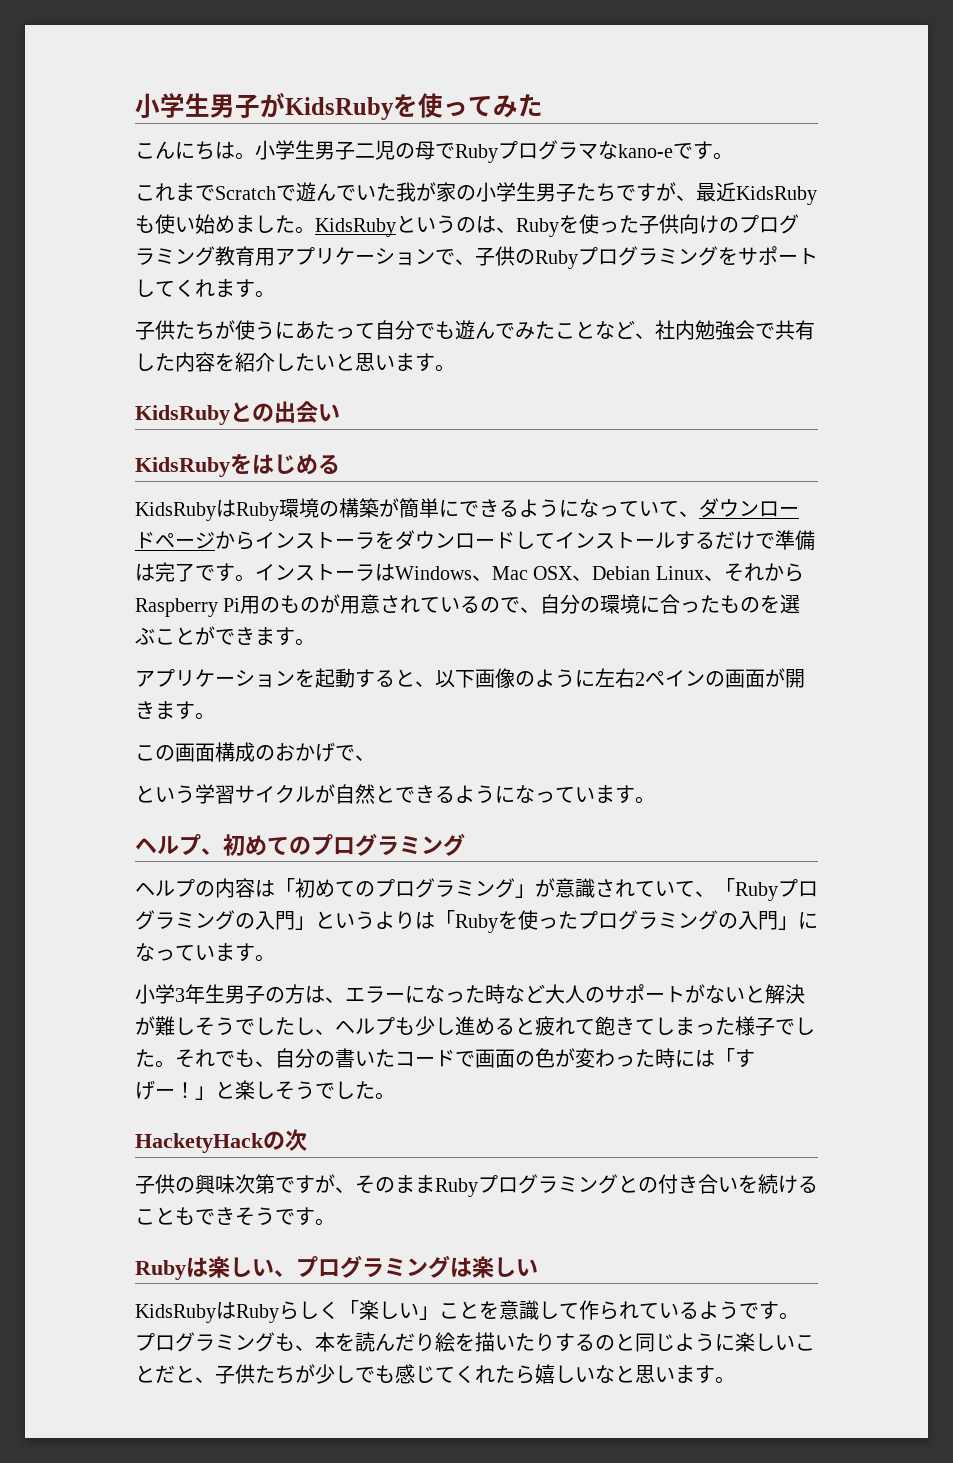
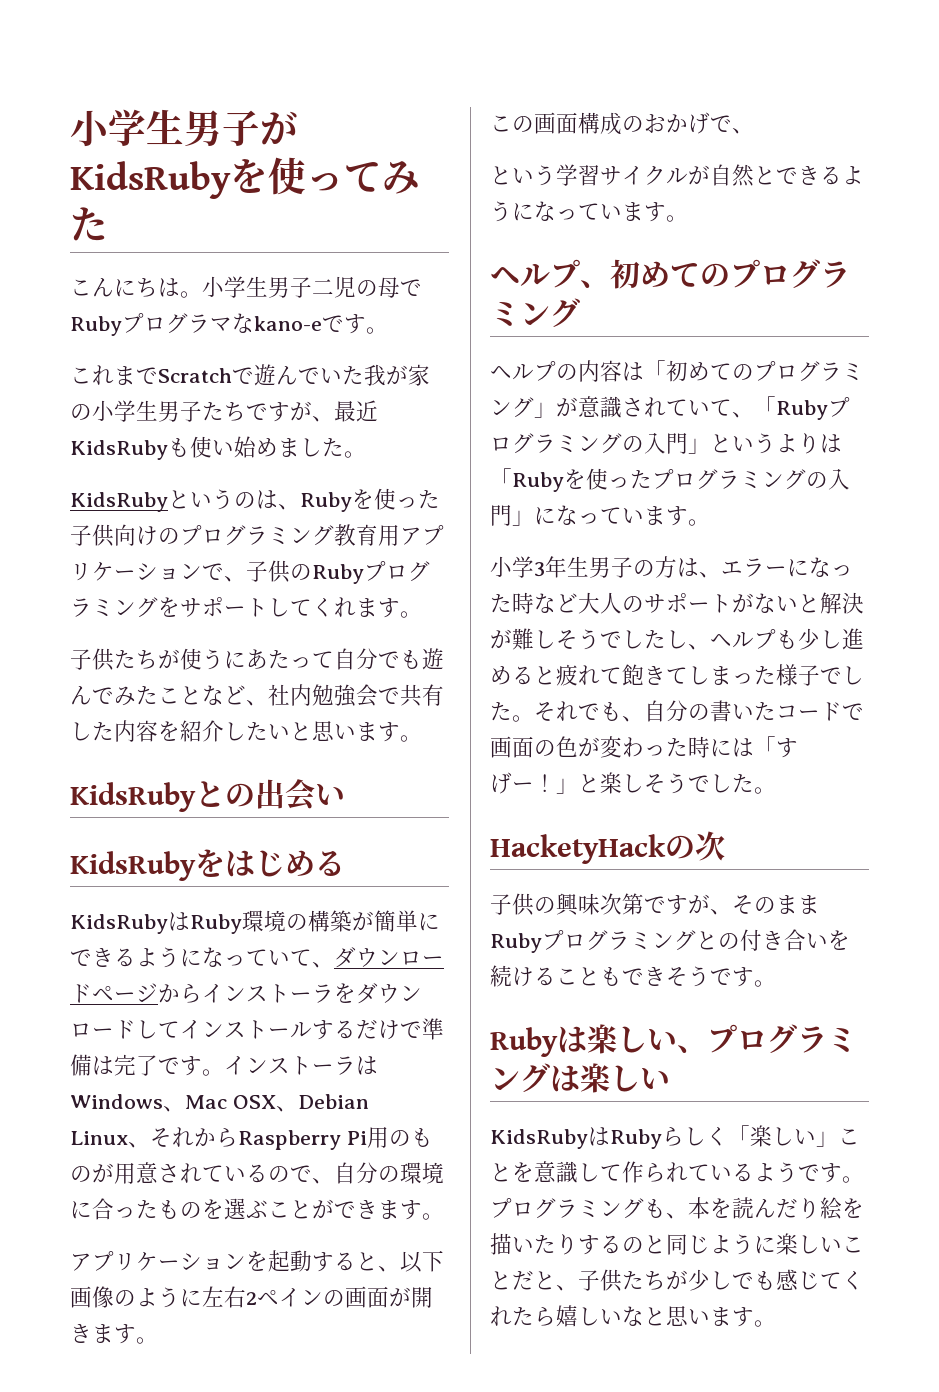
- これまでScratchで遊んでいた我が家の小学生男子たちですが、最近KidsRubyも使い始めました。KidsRubyというのは、Rubyを使った子供向けのプログラミング教育用アプリケーションで、子供のRubyプログラミングをサポートしてくれます。
+ これまでScratchで遊んでいた我が家の小学生男子たちですが、最近KidsRubyも使い始めました。
+ KidsRubyというのは、Rubyを使った子供向けのプログラミング教育用アプリケーションで、子供のRubyプログラミングをサポートしてくれます。

